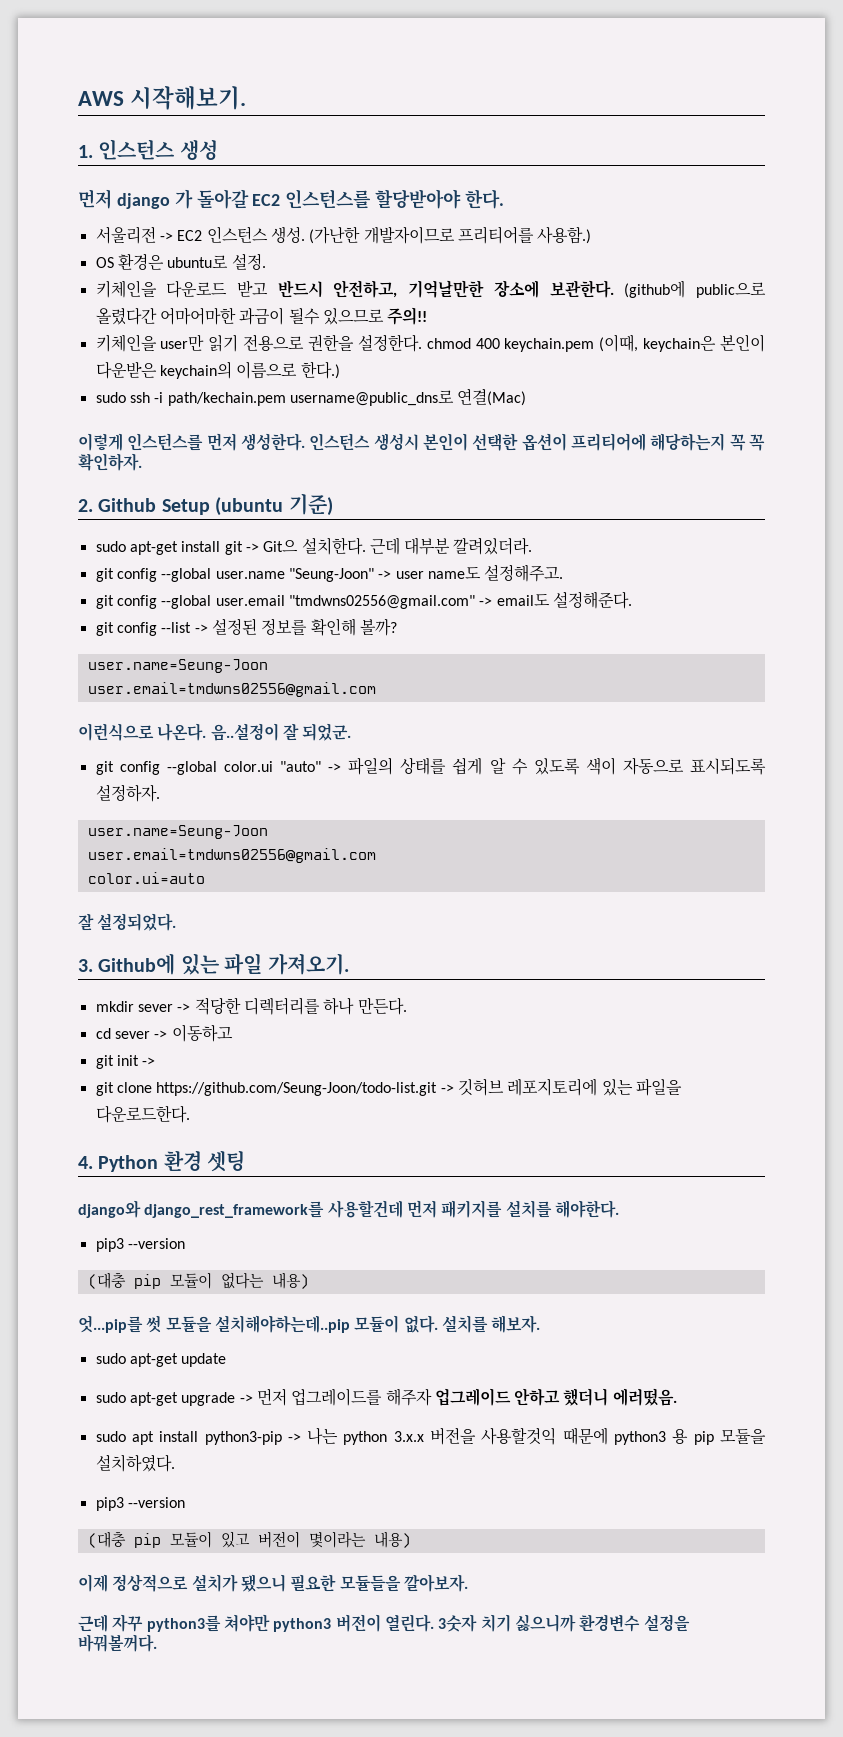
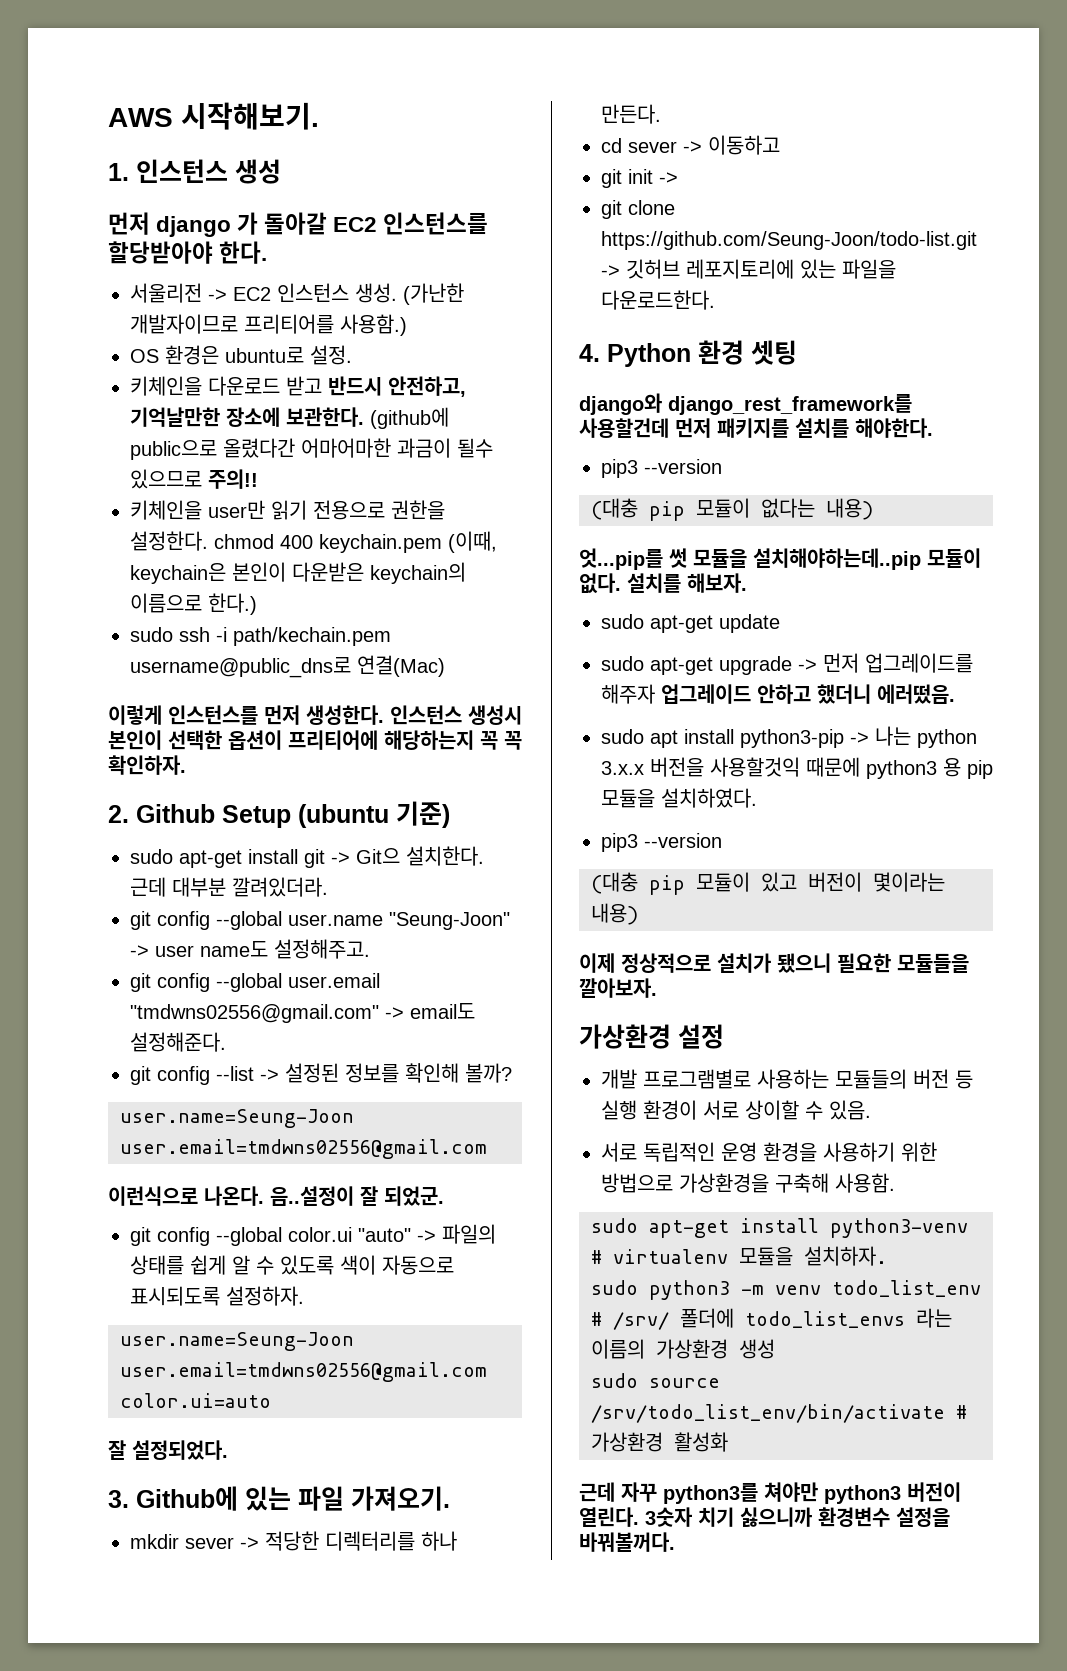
+ 가상환경 설정
+ 개발 프로그램별로 사용하는 모듈들의 버전 등 실행 환경이 서로 상이할 수 있음.
+ 서로 독립적인 운영 환경을 사용하기 위한 방법으로 가상환경을 구축해 사용함.
+ sudo apt-get install python3-venv # virtualenv 모듈을 설치하자.
+ sudo python3 -m venv todo_list_env # /srv/ 폴더에 todo_list_envs 라는 이름의 가상환경 생성
+ sudo source /srv/todo_list_env/bin/activate # 가상환경 활성화

